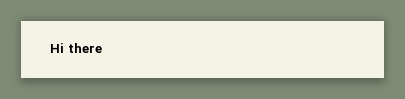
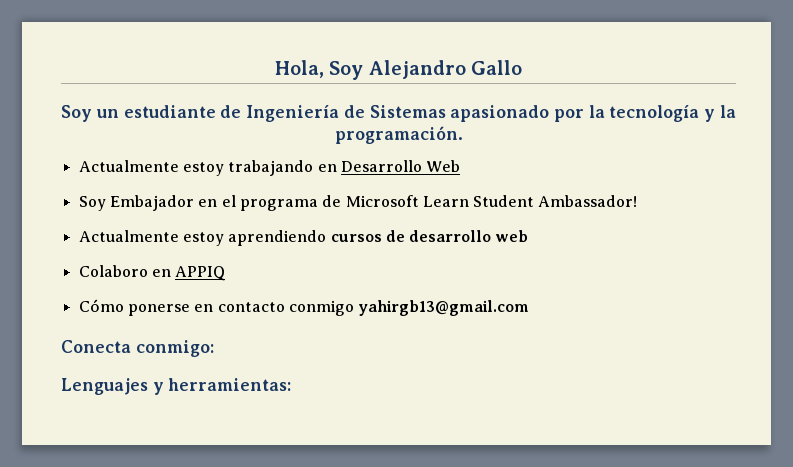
- Hi there
+ Hola, Soy Alejandro Gallo
+ Soy un estudiante de Ingeniería de Sistemas apasionado por la tecnología y la programación.
+ Actualmente estoy trabajando en Desarrollo Web
+ Soy Embajador en el programa de Microsoft Learn Student Ambassador!
+ Actualmente estoy aprendiendo cursos de desarrollo web
+ Colaboro en APPIQ
+ Cómo ponerse en contacto conmigo yahirgb13@gmail.com
+ Conecta conmigo:
+ Lenguajes y herramientas:

